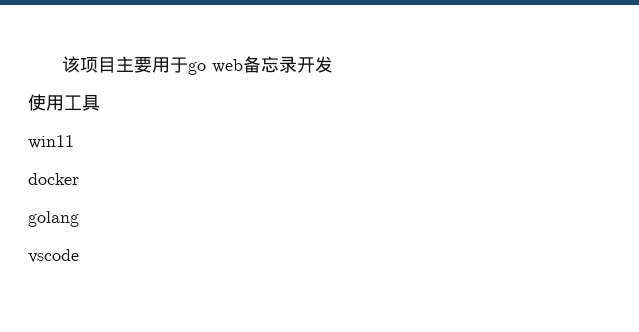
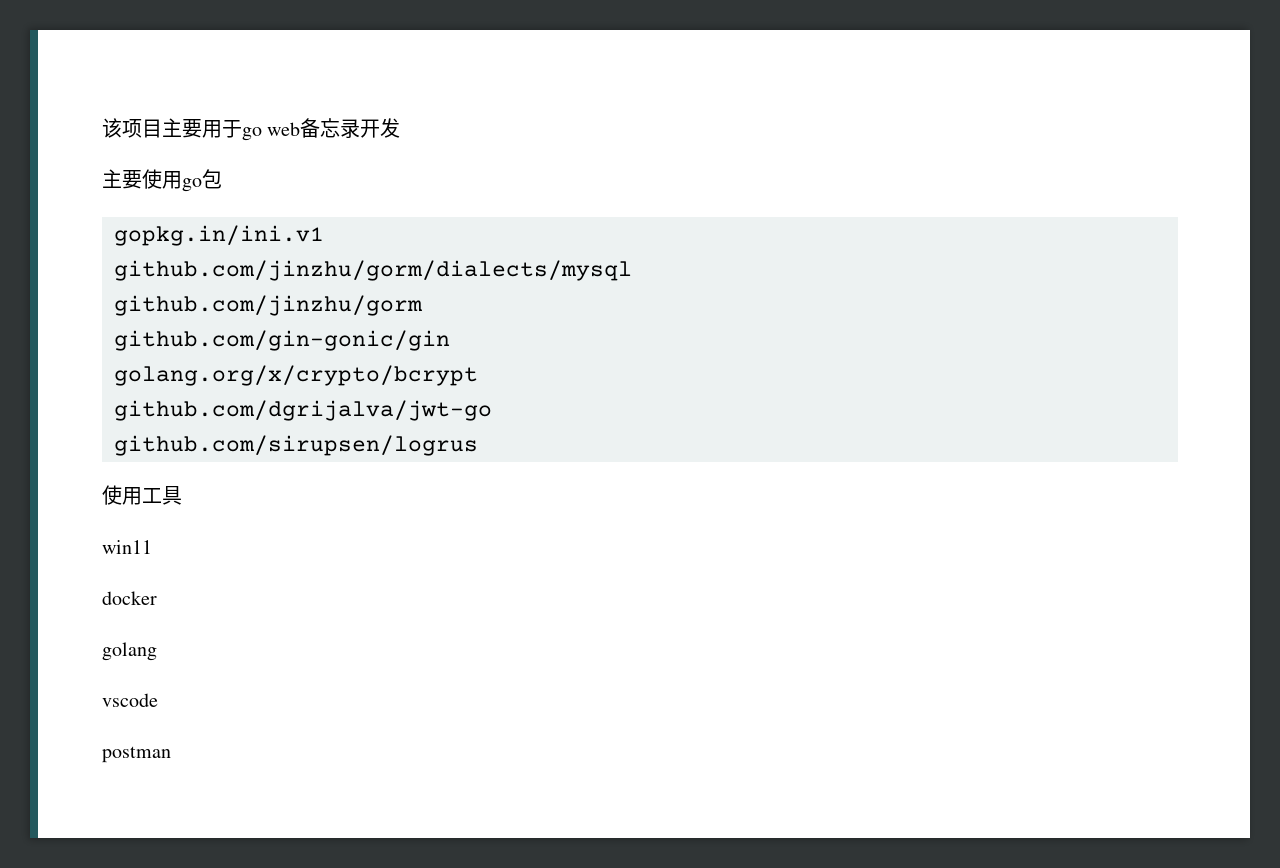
+ 主要使用go包
+ gopkg.in/ini.v1
+ github.com/jinzhu/gorm/dialects/mysql
+ github.com/jinzhu/gorm
+ github.com/gin-gonic/gin
+ golang.org/x/crypto/bcrypt
+ github.com/dgrijalva/jwt-go
+ github.com/sirupsen/logrus
+ postman

